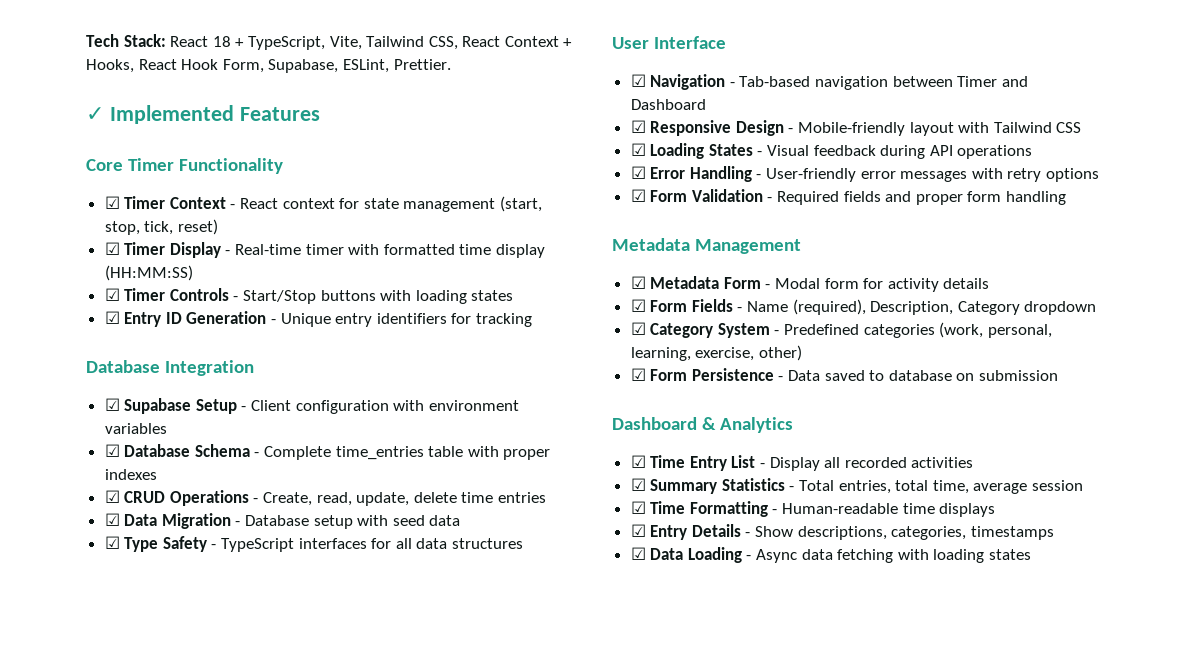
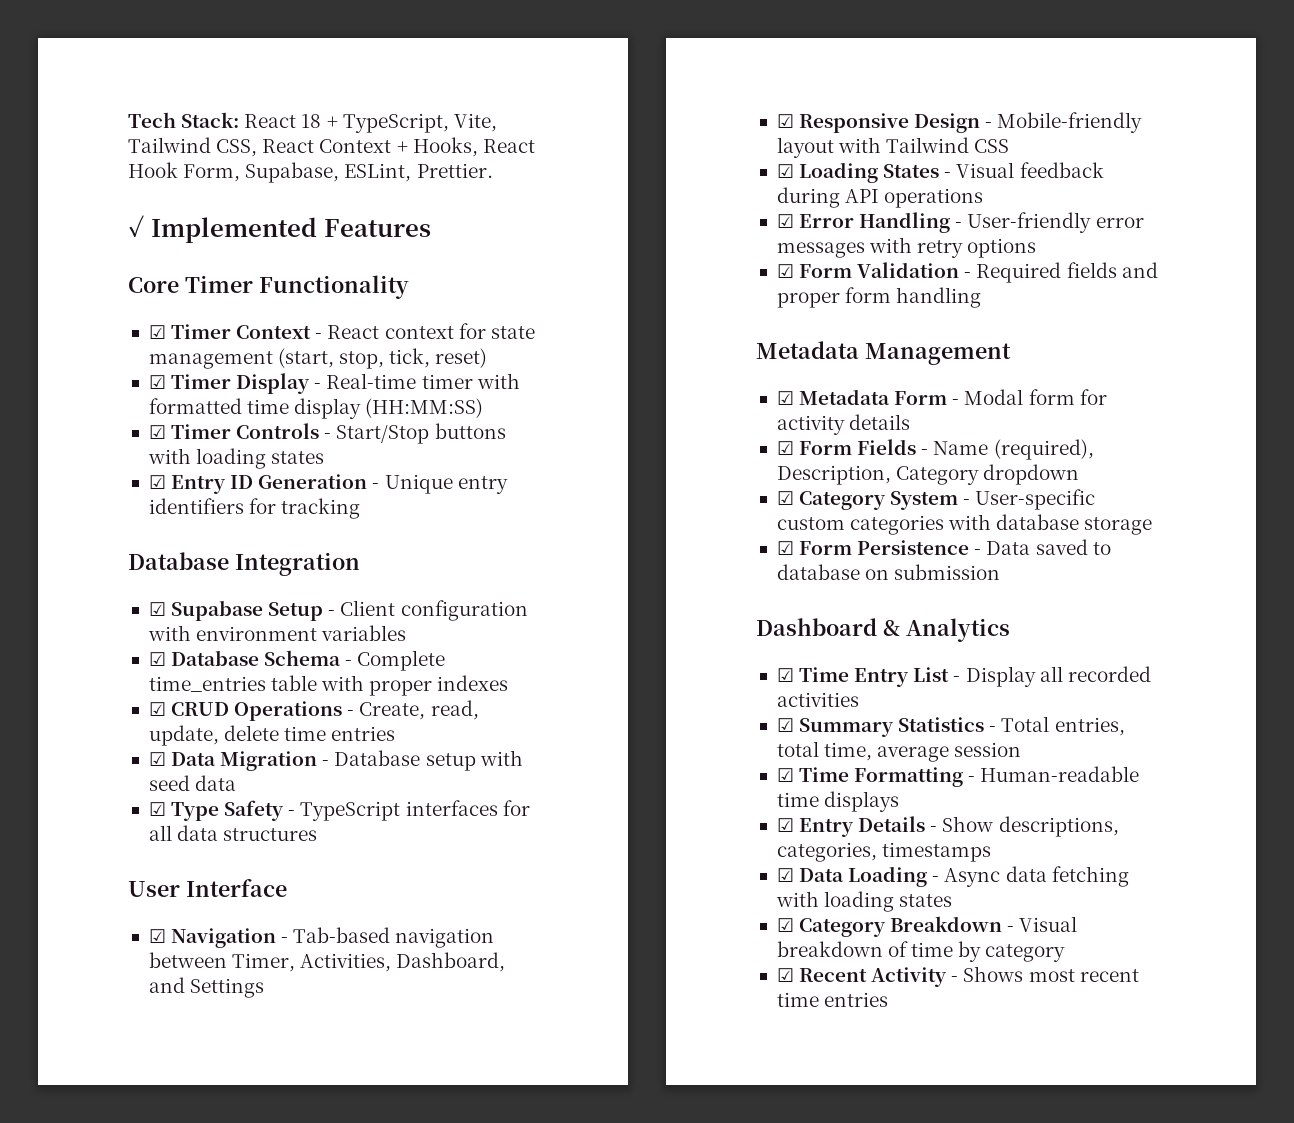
- ☑ Navigation - Tab-based navigation between Timer and Dashboard
+ ☑ Navigation - Tab-based navigation between Timer, Activities, Dashboard, and Settings
- ☑ Category System - Predefined categories (work, personal, learning, exercise, other)
+ ☑ Category System - User-specific custom categories with database storage
+ ☑ Category Breakdown - Visual breakdown of time by category
+ ☑ Recent Activity - Shows most recent time entries

